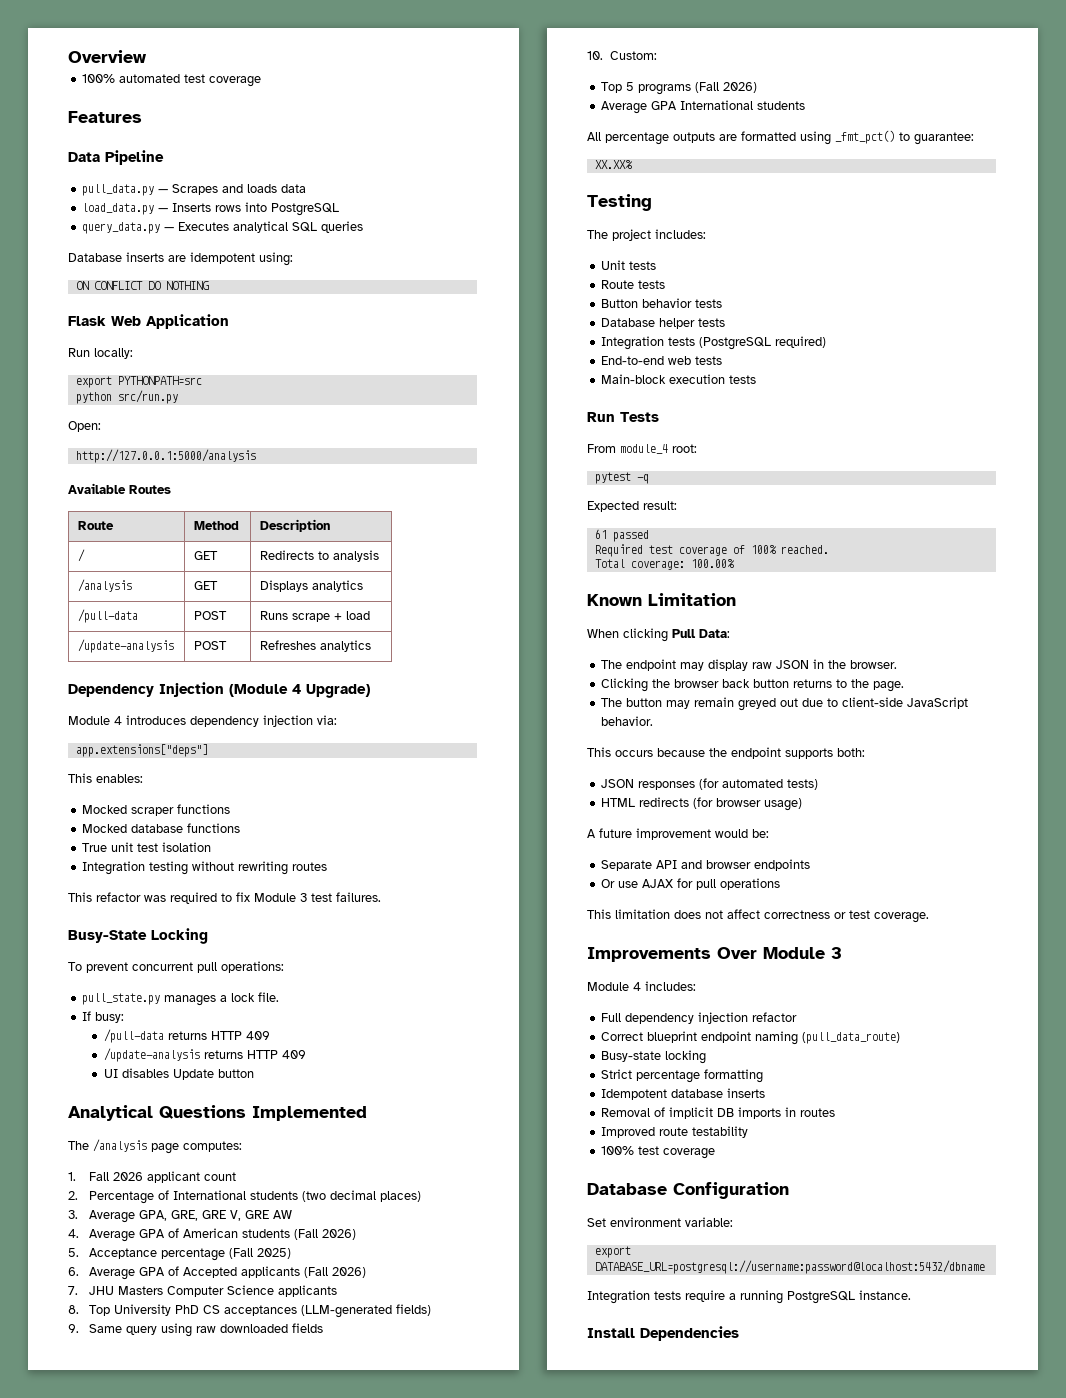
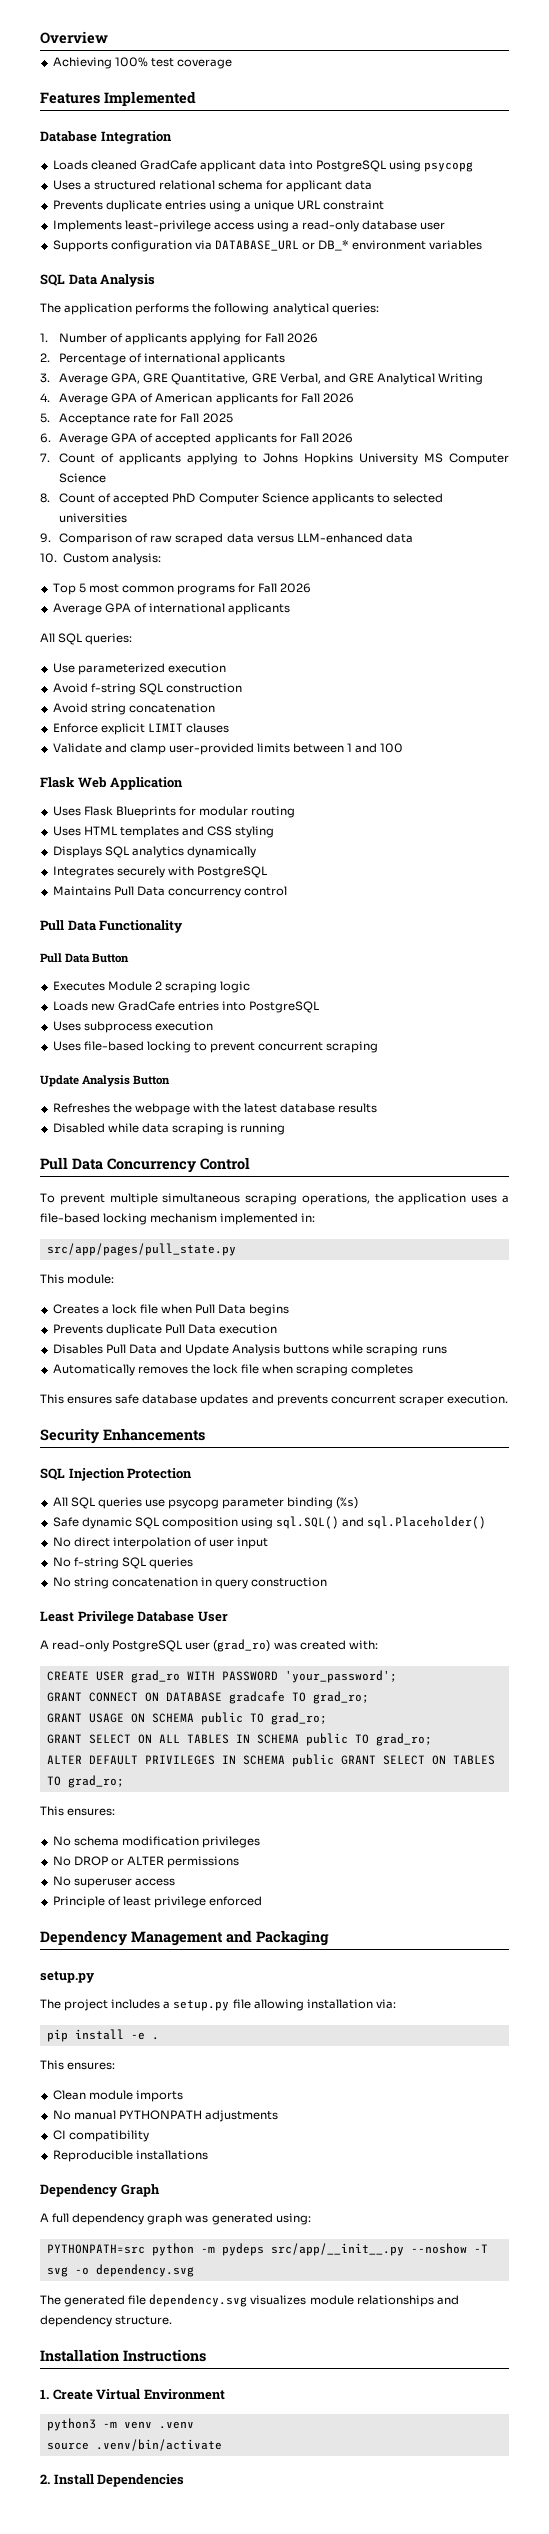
- 100% automated test coverage
+ Achieving 100% test coverage
- Features
- Data Pipeline
- pull_data.py — Scrapes and loads data
- load_data.py — Inserts rows into PostgreSQL
- query_data.py — Executes analytical SQL queries
- Database inserts are idempotent using:
- ON CONFLICT DO NOTHING
- Flask Web Application
- Run locally:
- export PYTHONPATH=src
- python src/run.py
- Open:
- http://127.0.0.1:5000/analysis
- Available Routes
- Route | Method | Description
- / | GET | Redirects to analysis
- /analysis | GET | Displays analytics
- /pull-data | POST | Runs scrape + load
- /update-analysis | POST | Refreshes analytics
- Dependency Injection (Module 4 Upgrade)
- Module 4 introduces dependency injection via:
- app.extensions["deps"]
- This enables:
- Mocked scraper functions
- Mocked database functions
- True unit test isolation
- Integration testing without rewriting routes
- This refactor was required to fix Module 3 test failures.
- Busy-State Locking
- To prevent concurrent pull operations:
- pull_state.py manages a lock file.
- If busy:
- /pull-data returns HTTP 409
- /update-analysis returns HTTP 409
- UI disables Update button
- Analytical Questions Implemented
- The /analysis page computes:
- 1. Fall 2026 applicant count
+ Features Implemented
+ Database Integration
+ Loads cleaned GradCafe applicant data into PostgreSQL using psycopg
+ Uses a structured relational schema for applicant data
+ Prevents duplicate entries using a unique URL constraint
+ Implements least-privilege access using a read-only database user
+ Supports configuration via DATABASE_URL or DB_* environment variables
+ SQL Data Analysis
+ The application performs the following analytical queries:
+ 1. Number of applicants applying for Fall 2026
- 2. Percentage of International students (two decimal places)
- 3. Average GPA, GRE, GRE V, GRE AW
+ 2. Percentage of international applicants
+ 3. Average GPA, GRE Quantitative, GRE Verbal, and GRE Analytical Writing
- 4. Average GPA of American students (Fall 2026)
- 5. Acceptance percentage (Fall 2025)
- 6. Average GPA of Accepted applicants (Fall 2026)
- 7. JHU Masters Computer Science applicants
- 8. Top University PhD CS acceptances (LLM-generated fields)
- 9. Same query using raw downloaded fields
- 10. Custom:
- Top 5 programs (Fall 2026)
- Average GPA International students
- All percentage outputs are formatted using _fmt_pct() to guarantee:
- XX.XX%
- Testing
- The project includes:
- Unit tests
- Route tests
- Button behavior tests
- Database helper tests
- Integration tests (PostgreSQL required)
- End-to-end web tests
- Main-block execution tests
- Run Tests
- From module_4 root:
- pytest -q
- Expected result:
- 61 passed
- Required test coverage of 100% reached.
- Total coverage: 100.00%
- Known Limitation
- When clicking Pull Data:
- The endpoint may display raw JSON in the browser.
- Clicking the browser back button returns to the page.
- The button may remain greyed out due to client-side JavaScript behavior.
- This occurs because the endpoint supports both:
- JSON responses (for automated tests)
- HTML redirects (for browser usage)
- A future improvement would be:
- Separate API and browser endpoints
- Or use AJAX for pull operations
- This limitation does not affect correctness or test coverage.
- Improvements Over Module 3
- Module 4 includes:
- Full dependency injection refactor
- Correct blueprint endpoint naming (pull_data_route)
- Busy-state locking
- Strict percentage formatting
- Idempotent database inserts
- Removal of implicit DB imports in routes
- Improved route testability
- 100% test coverage
- Database Configuration
- Set environment variable:
- export DATABASE_URL=postgresql://username:password@localhost:5432/dbname
- Integration tests require a running PostgreSQL instance.
- Install Dependencies
+ 4. Average GPA of American applicants for Fall 2026
+ 5. Acceptance rate for Fall 2025
+ 6. Average GPA of accepted applicants for Fall 2026
+ 7. Count of applicants applying to Johns Hopkins University MS Computer Science
+ 8. Count of accepted PhD Computer Science applicants to selected universities
+ 9. Comparison of raw scraped data versus LLM-enhanced data
+ 10. Custom analysis:
+ Top 5 most common programs for Fall 2026
+ Average GPA of international applicants
+ All SQL queries:
+ Use parameterized execution
+ Avoid f-string SQL construction
+ Avoid string concatenation
+ Enforce explicit LIMIT clauses
+ Validate and clamp user-provided limits between 1 and 100
+ Flask Web Application
+ Uses Flask Blueprints for modular routing
+ Uses HTML templates and CSS styling
+ Displays SQL analytics dynamically
+ Integrates securely with PostgreSQL
+ Maintains Pull Data concurrency control
+ Pull Data Functionality
+ Pull Data Button
+ Executes Module 2 scraping logic
+ Loads new GradCafe entries into PostgreSQL
+ Uses subprocess execution
+ Uses file-based locking to prevent concurrent scraping
+ Update Analysis Button
+ Refreshes the webpage with the latest database results
+ Disabled while data scraping is running
+ Pull Data Concurrency Control
+ To prevent multiple simultaneous scraping operations, the application uses a file-based locking mechanism implemented in:
+ src/app/pages/pull_state.py
+ This module:
+ Creates a lock file when Pull Data begins
+ Prevents duplicate Pull Data execution
+ Disables Pull Data and Update Analysis buttons while scraping runs
+ Automatically removes the lock file when scraping completes
+ This ensures safe database updates and prevents concurrent scraper execution.
+ Security Enhancements
+ SQL Injection Protection
+ All SQL queries use psycopg parameter binding (%s)
+ Safe dynamic SQL composition using sql.SQL() and sql.Placeholder()
+ No direct interpolation of user input
+ No f-string SQL queries
+ No string concatenation in query construction
+ Least Privilege Database User
+ A read-only PostgreSQL user (grad_ro) was created with:
+ CREATE USER grad_ro WITH PASSWORD 'your_password';
+ GRANT CONNECT ON DATABASE gradcafe TO grad_ro;
+ GRANT USAGE ON SCHEMA public TO grad_ro;
+ GRANT SELECT ON ALL TABLES IN SCHEMA public TO grad_ro;
+ ALTER DEFAULT PRIVILEGES IN SCHEMA public GRANT SELECT ON TABLES TO grad_ro;
+ This ensures:
+ No schema modification privileges
+ No DROP or ALTER permissions
+ No superuser access
+ Principle of least privilege enforced
+ Dependency Management and Packaging
+ setup.py
+ The project includes a setup.py file allowing installation via:
+ pip install -e .
+ This ensures:
+ Clean module imports
+ No manual PYTHONPATH adjustments
+ CI compatibility
+ Reproducible installations
+ Dependency Graph
+ A full dependency graph was generated using:
+ PYTHONPATH=src python -m pydeps src/app/__init__.py --noshow -T svg -o dependency.svg
+ The generated file dependency.svg visualizes module relationships and dependency structure.
+ Installation Instructions
+ 1. Create Virtual Environment
+ python3 -m venv .venv
+ source .venv/bin/activate
+ 2. Install Dependencies

